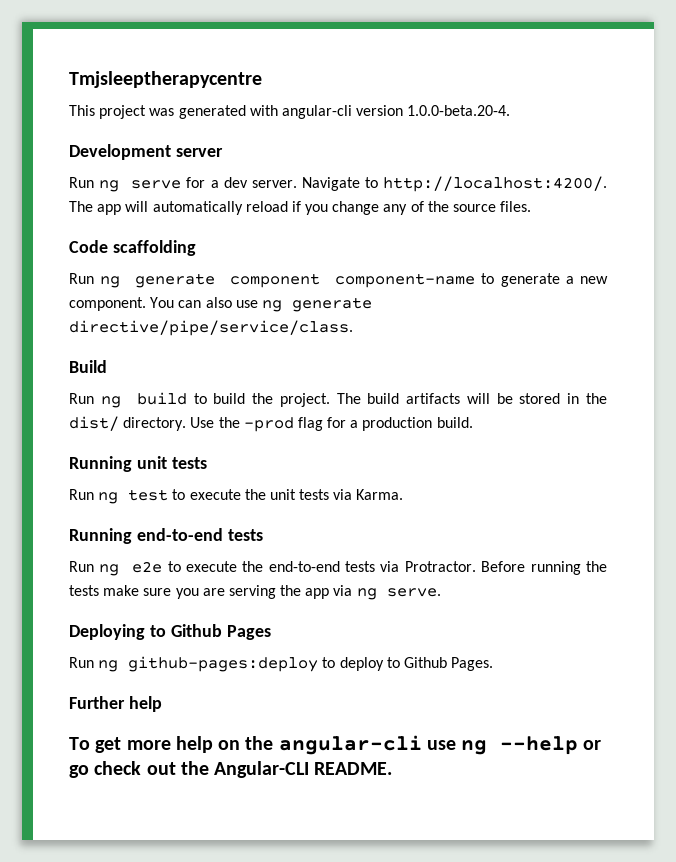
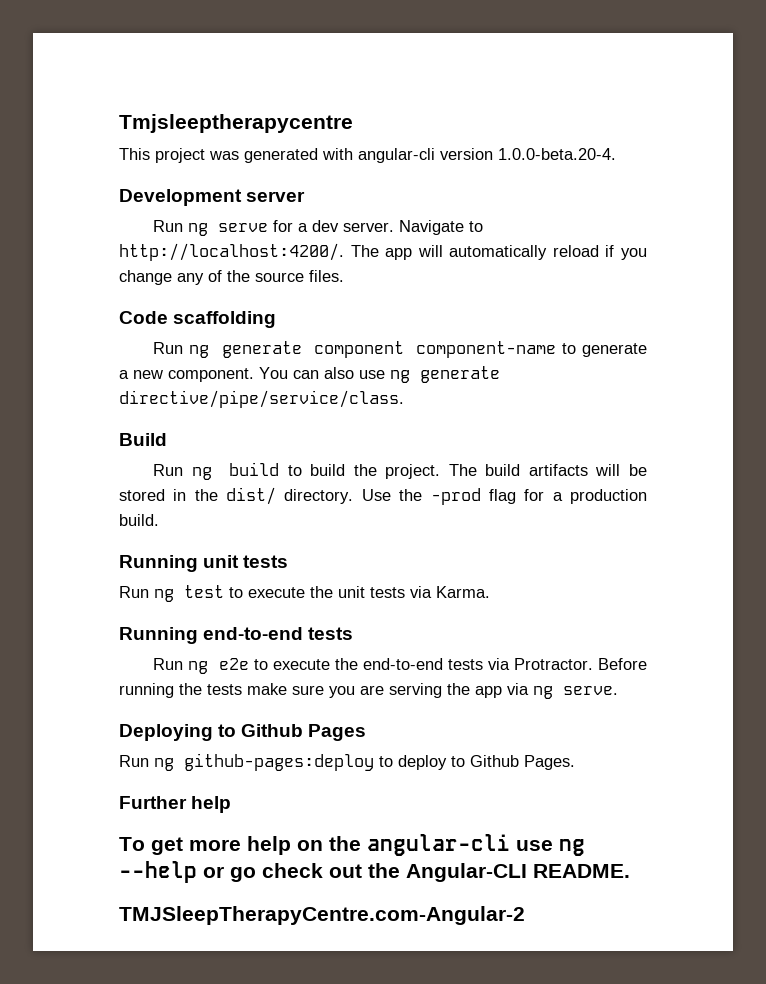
+ TMJSleepTherapyCentre.com-Angular-2

